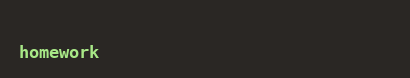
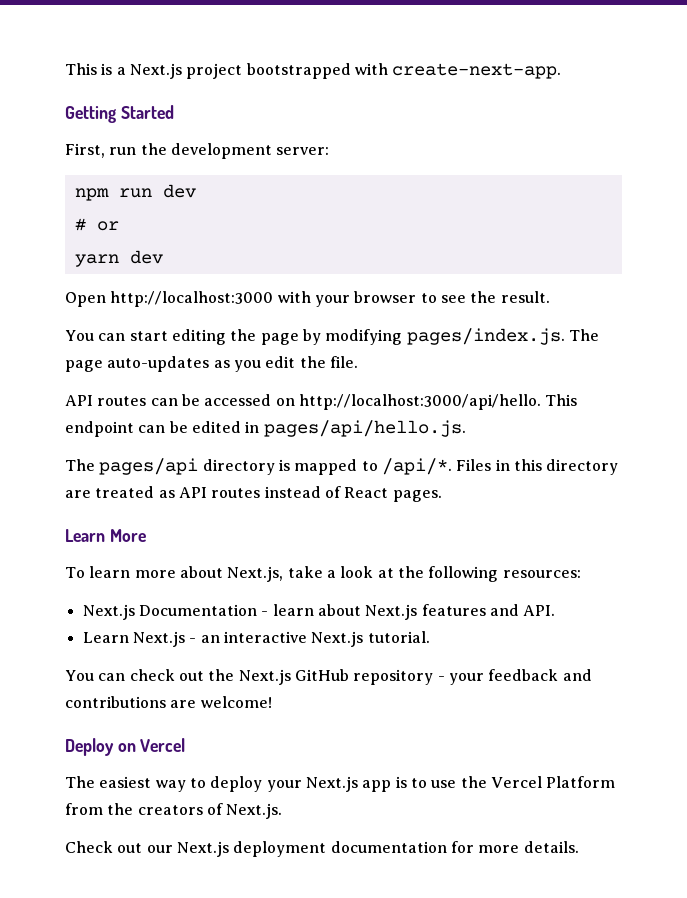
- homework
+ This is a Next.js project bootstrapped with create-next-app.
+ Getting Started
+ First, run the development server:
+ npm run dev
+ # or
+ yarn dev
+ Open http://localhost:3000 with your browser to see the result.
+ You can start editing the page by modifying pages/index.js. The page auto-updates as you edit the file.
+ API routes can be accessed on http://localhost:3000/api/hello. This endpoint can be edited in pages/api/hello.js.
+ The pages/api directory is mapped to /api/*. Files in this directory are treated as API routes instead of React pages.
+ Learn More
+ To learn more about Next.js, take a look at the following resources:
+ Next.js Documentation - learn about Next.js features and API.
+ Learn Next.js - an interactive Next.js tutorial.
+ You can check out the Next.js GitHub repository - your feedback and contributions are welcome!
+ Deploy on Vercel
+ The easiest way to deploy your Next.js app is to use the Vercel Platform from the creators of Next.js.
+ Check out our Next.js deployment documentation for more details.

